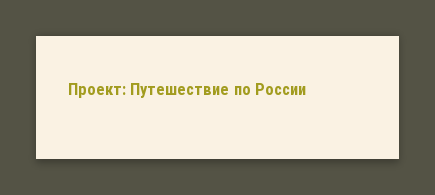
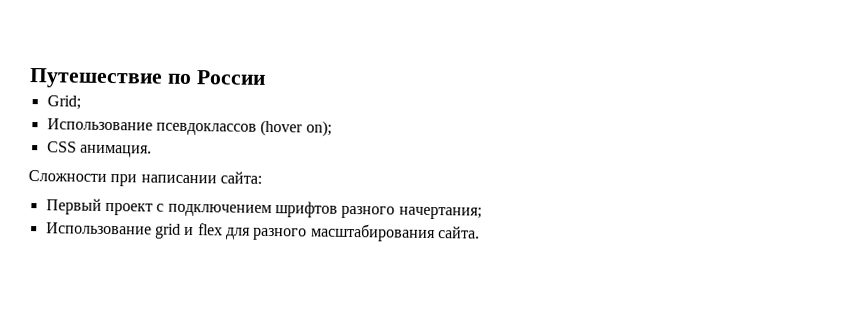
- Проект: Путешествие по России
+ Путешествие по России
+ Grid;
+ Использование псевдоклассов (hover on);
+ CSS анимация.
+ Сложности при написании сайта:
+ Первый проект с подключением шрифтов разного начертания;
+ Использование grid и flex для разного масштабирования сайта.

